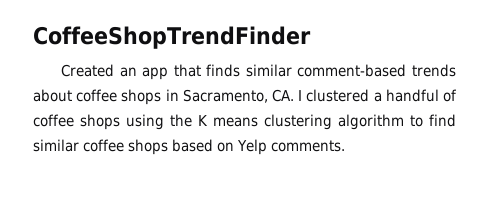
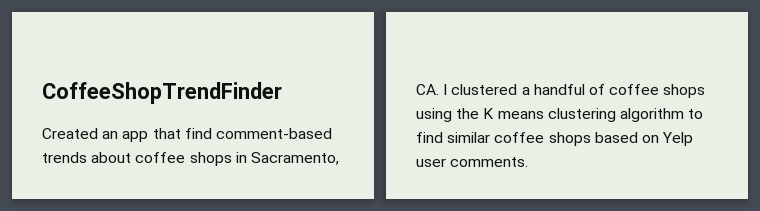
- Created an app that finds similar comment-based trends about coffee shops in Sacramento, CA. I clustered a handful of coffee shops using the K means clustering algorithm to find similar coffee shops based on Yelp comments.
+ Created an app that find comment-based trends about coffee shops in Sacramento, CA. I clustered a handful of coffee shops using the K means clustering algorithm to find similar coffee shops based on Yelp user comments.

